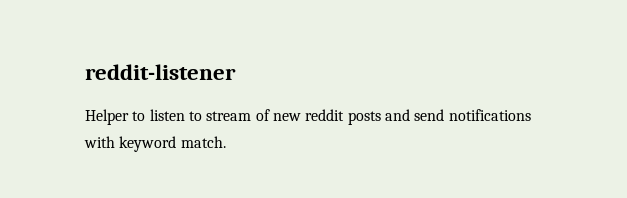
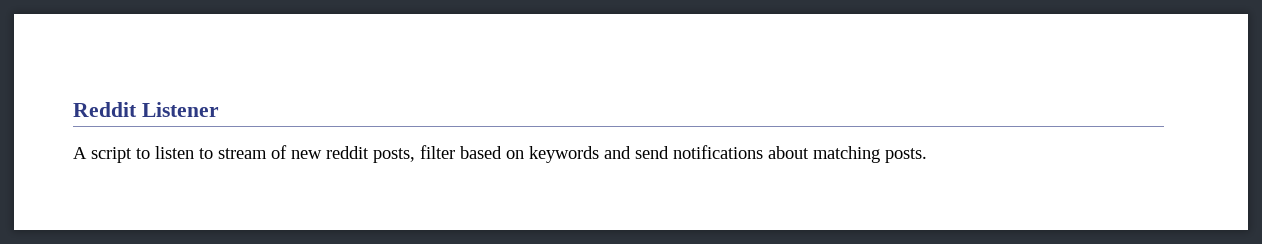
- reddit-listener
- Helper to listen to stream of new reddit posts and send notifications with keyword match.
+ Reddit Listener
+ A script to listen to stream of new reddit posts, filter based on keywords and send notifications about matching posts.

